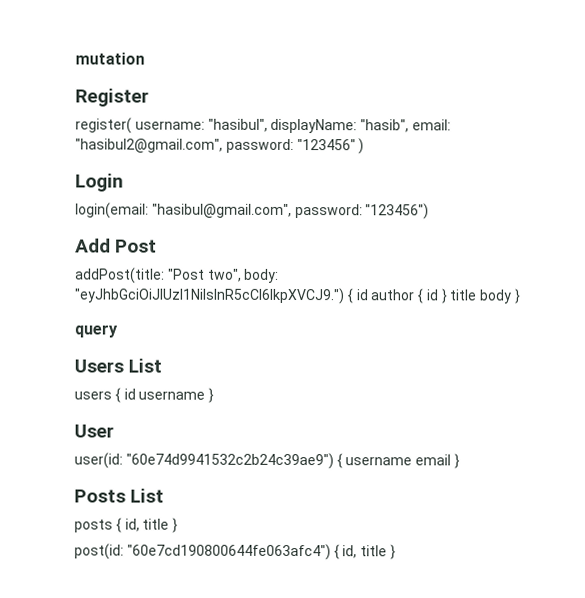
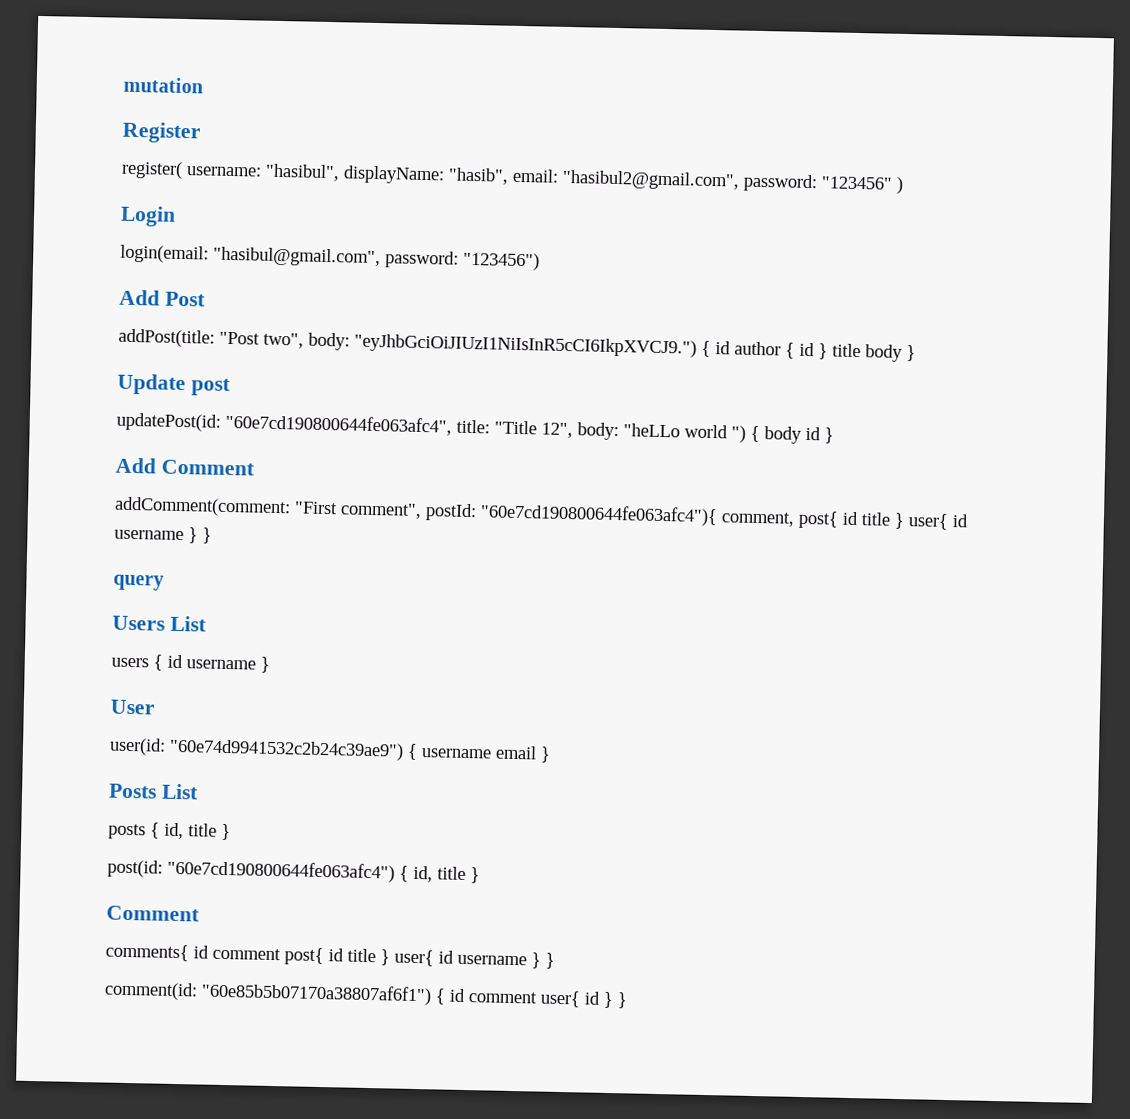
+ Update post
+ updatePost(id: "60e7cd190800644fe063afc4", title: "Title 12", body: "heLLo world ") { body id }
+ Add Comment
+ addComment(comment: "First comment", postId: "60e7cd190800644fe063afc4"){ comment, post{ id title } user{ id username } }
  post(id: "60e7cd190800644fe063afc4") { id, title }
+ Comment
+ comments{ id comment post{ id title } user{ id username } }
+ comment(id: "60e85b5b07170a38807af6f1") { id comment user{ id } }

